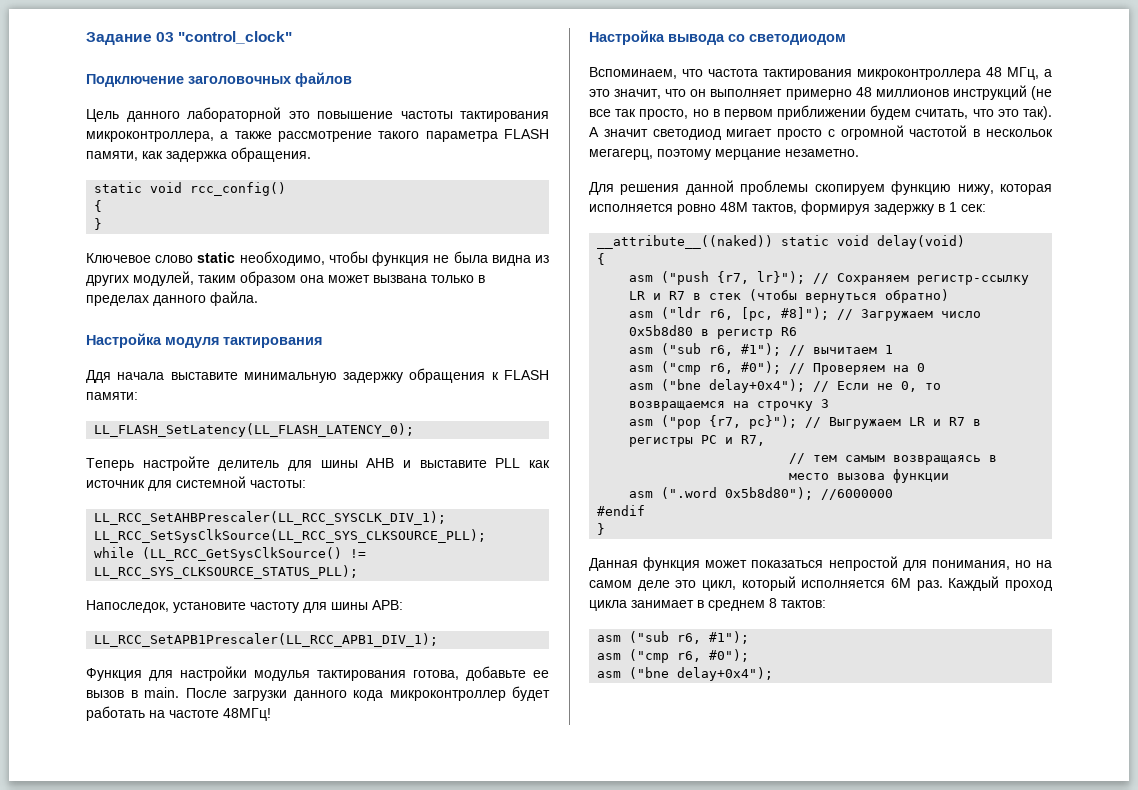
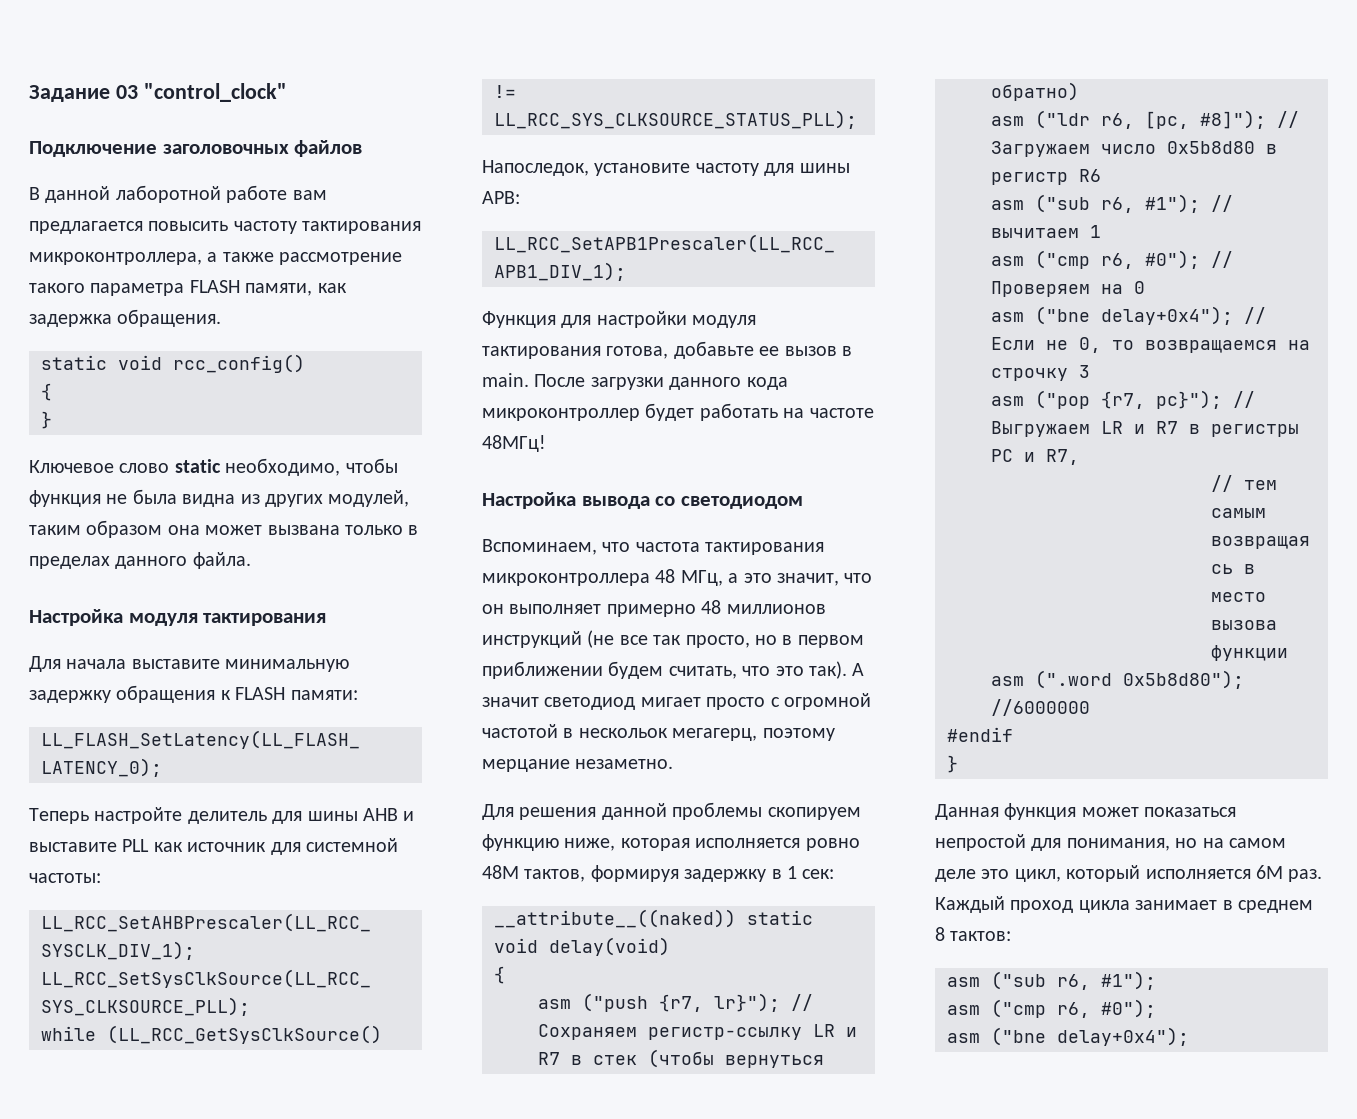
- Цель данного лабораторной это повышение частоты тактирования микроконтроллера, а также рассмотрение такого параметра FLASH памяти, как задержка обращения.
+ В данной лаборотной работе вам предлагается повысить частоту тактирования микроконтроллера, а также рассмотрение такого параметра FLASH памяти, как задержка обращения.
- Ддя начала выставите минимальную задержку обращения к FLASH памяти:
+ Для начала выставите минимальную задержку обращения к FLASH памяти:
- Функция для настройки модулья тактирования готова, добавьте ее вызов в main.
+ Функция для настройки модуля тактирования готова, добавьте ее вызов в main.
- Для решения данной проблемы скопируем функцию нижу, которая исполняется ровно 48М тактов, формируя задержку в 1 сек:
+ Для решения данной проблемы скопируем функцию ниже, которая исполняется ровно 48М тактов, формируя задержку в 1 сек:

